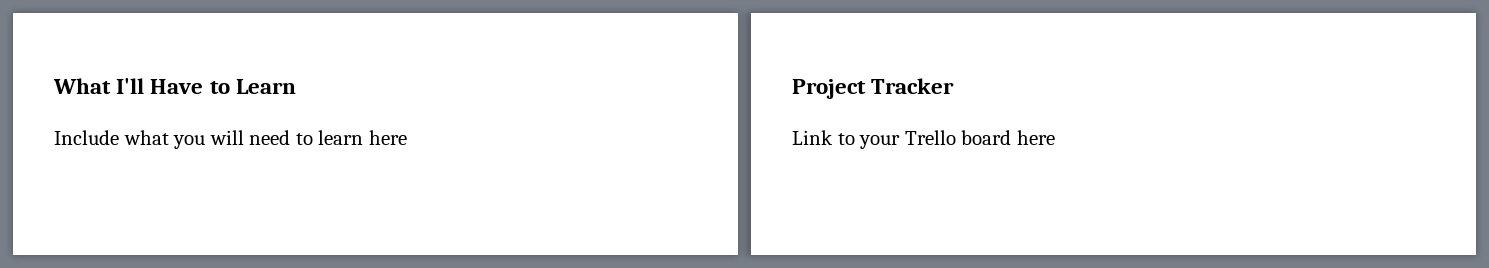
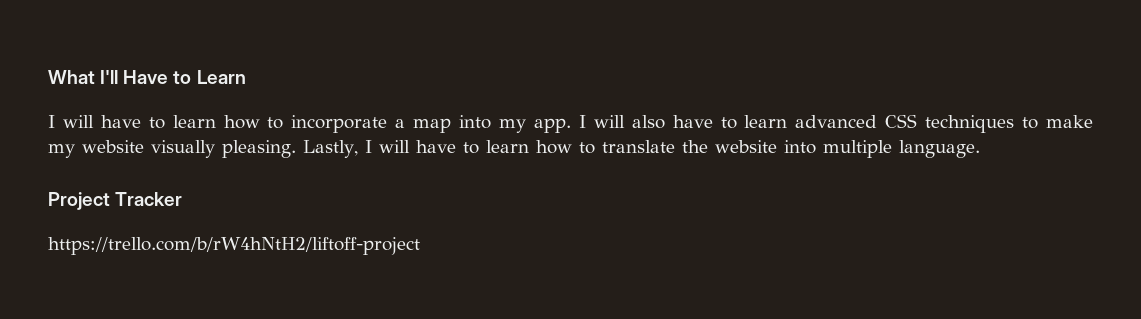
- Include what you will need to learn here
+ I will have to learn how to incorporate a map into my app. I will also have to learn advanced CSS techniques to make my website visually pleasing. Lastly, I will have to learn how to translate the website into multiple language.
  Project Tracker
- Link to your Trello board here
+ https://trello.com/b/rW4hNtH2/liftoff-project

